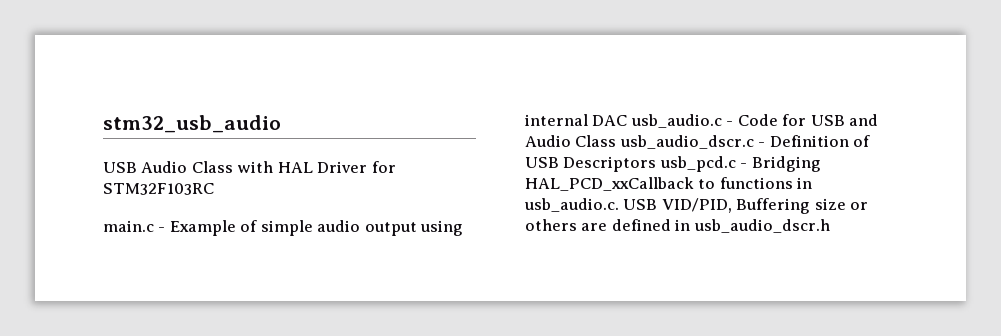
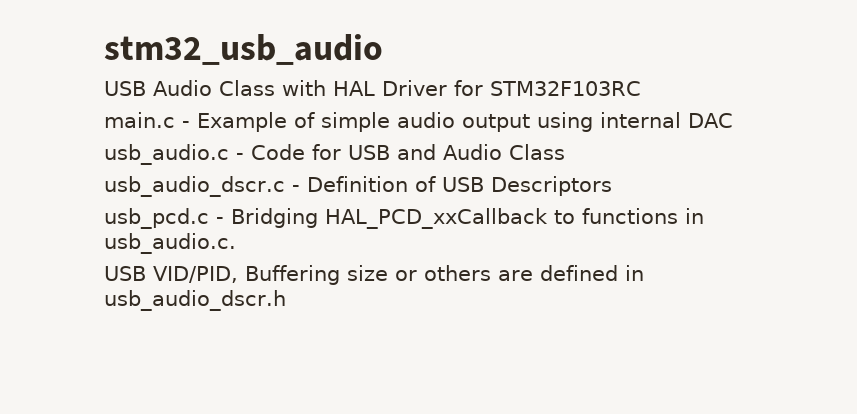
- main.c - Example of simple audio output using internal DAC usb_audio.c - Code for USB and Audio Class usb_audio_dscr.c - Definition of USB Descriptors usb_pcd.c - Bridging HAL_PCD_xxCallback to functions in usb_audio.c. USB VID/PID, Buffering size or others are defined in usb_audio_dscr.h
+ main.c - Example of simple audio output using internal DAC
+ usb_audio.c - Code for USB and Audio Class
+ usb_audio_dscr.c - Definition of USB Descriptors
+ usb_pcd.c - Bridging HAL_PCD_xxCallback to functions in usb_audio.c.
+ USB VID/PID, Buffering size or others are defined in usb_audio_dscr.h

